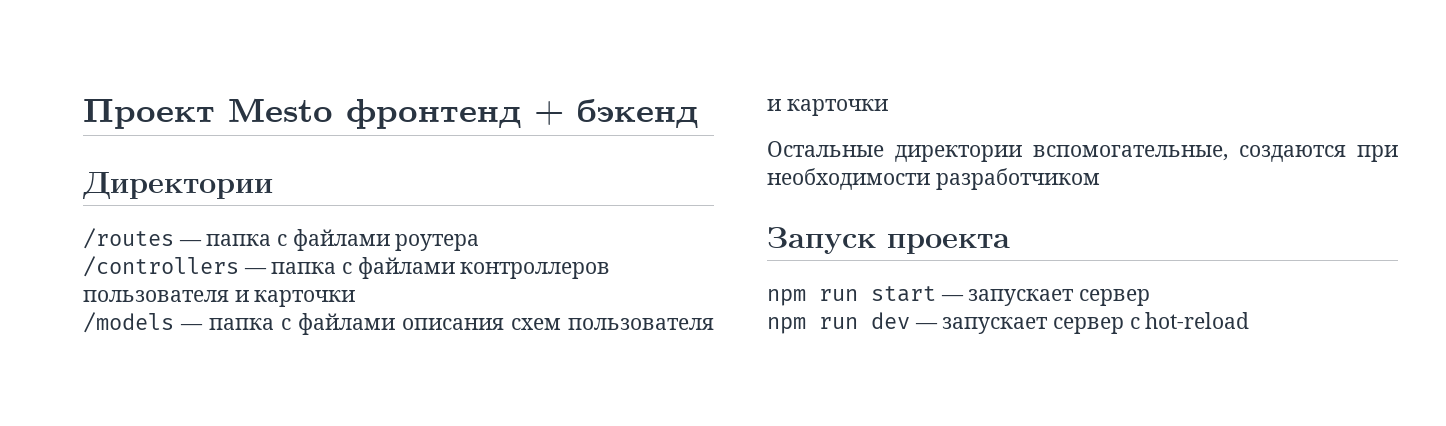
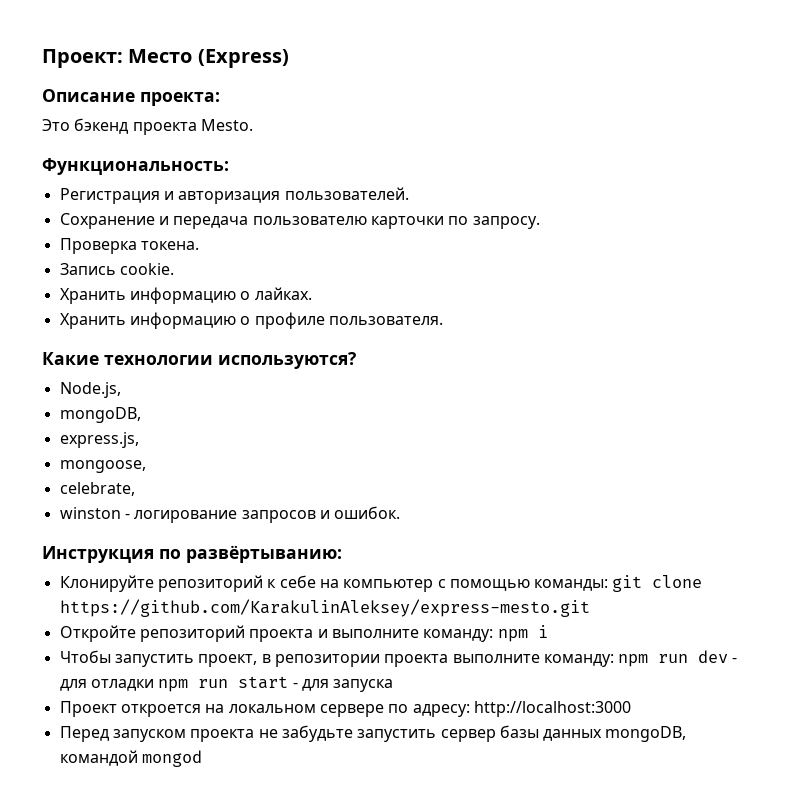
- Проект Mesto фронтенд + бэкенд
- Директории
- /routes — папка с файлами роутера
- /controllers — папка с файлами контроллеров пользователя и карточки
- /models — папка с файлами описания схем пользователя и карточки
- Остальные директории вспомогательные, создаются при необходимости разработчиком
- Запуск проекта
- npm run start — запускает сервер
- npm run dev — запускает сервер с hot-reload
+ Проект: Место (Express)
+ Описание проекта:
+ Это бэкенд проекта Mesto.
+ Функциональность:
+ Регистрация и авторизация пользователей.
+ Сохранение и передача пользователю карточки по запросу.
+ Проверка токена.
+ Запись cookie.
+ Хранить информацию о лайках.
+ Хранить информацию о профиле пользователя.
+ Какие технологии используются?
+ Node.js,
+ mongoDB,
+ express.js,
+ mongoose,
+ celebrate,
+ winston - логирование запросов и ошибок.
+ Инструкция по развёртыванию:
+ Клонируйте репозиторий к себе на компьютер с помощью команды: git clone https://github.com/KarakulinAleksey/express-mesto.git
+ Откройте репозиторий проекта и выполните команду: npm i
+ Чтобы запустить проект, в репозитории проекта выполните команду: npm run dev - для отладки npm run start - для запуска
+ Проект откроется на локальном сервере по адресу: http://localhost:3000
+ Перед запуском проекта не забудьте запустить сервер базы данных mongoDB, командой mongod

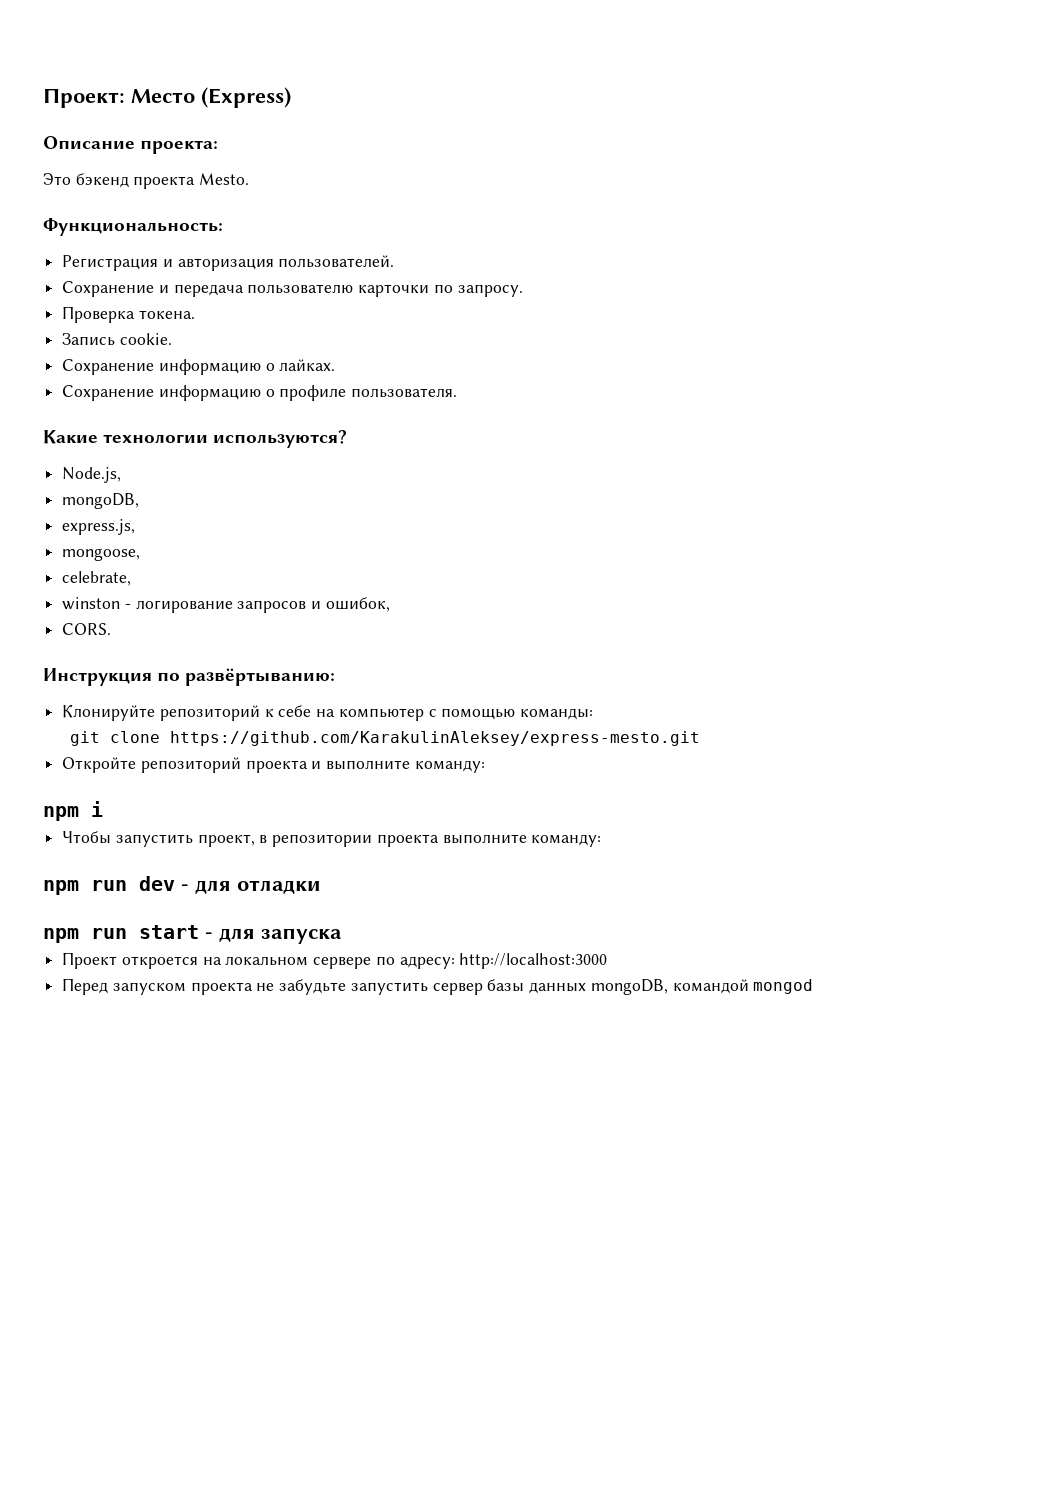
- Хранить информацию о лайках.
+ Сохранение информацию о лайках.
- Хранить информацию о профиле пользователя.
+ Сохранение информацию о профиле пользователя.
- winston - логирование запросов и ошибок.
+ winston - логирование запросов и ошибок,
+ CORS.
- Клонируйте репозиторий к себе на компьютер с помощью команды: git clone https://github.com/KarakulinAleksey/express-mesto.git
+ Клонируйте репозиторий к себе на компьютер с помощью команды:
+ git clone https://github.com/KarakulinAleksey/express-mesto.git
- Откройте репозиторий проекта и выполните команду: npm i
+ Откройте репозиторий проекта и выполните команду:
+ npm i
- Чтобы запустить проект, в репозитории проекта выполните команду: npm run dev - для отладки npm run start - для запуска
+ Чтобы запустить проект, в репозитории проекта выполните команду:
+ npm run dev - для отладки
+ npm run start - для запуска

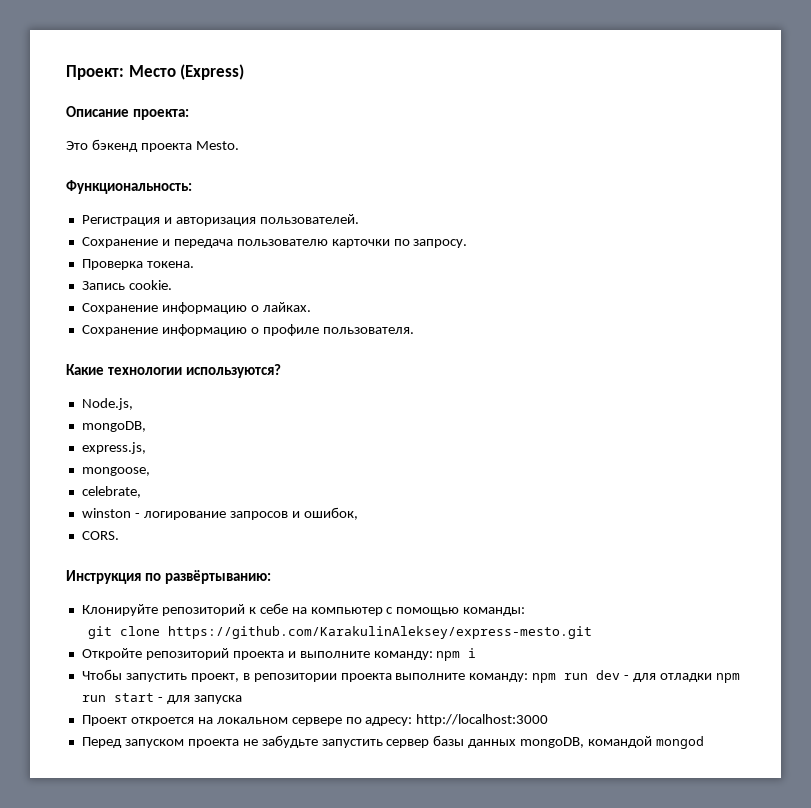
- Откройте репозиторий проекта и выполните команду:
- npm i
+ Откройте репозиторий проекта и выполните команду: npm i
- Чтобы запустить проект, в репозитории проекта выполните команду:
- npm run dev - для отладки
- npm run start - для запуска
+ Чтобы запустить проект, в репозитории проекта выполните команду: npm run dev - для отладки npm run start - для запуска

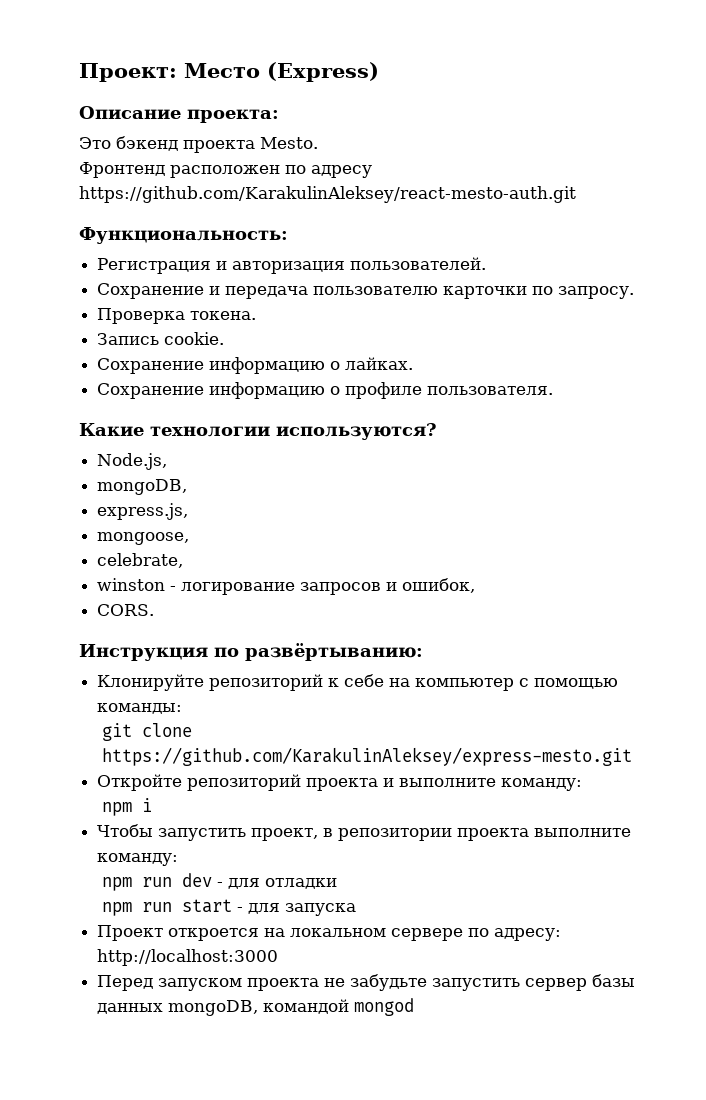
+ Фронтенд расположен по адресу https://github.com/KarakulinAleksey/react-mesto-auth.git
- Откройте репозиторий проекта и выполните команду: npm i
+ Откройте репозиторий проекта и выполните команду:
+ npm i
- Чтобы запустить проект, в репозитории проекта выполните команду: npm run dev - для отладки npm run start - для запуска
+ Чтобы запустить проект, в репозитории проекта выполните команду:
+ npm run dev - для отладки
+ npm run start - для запуска

